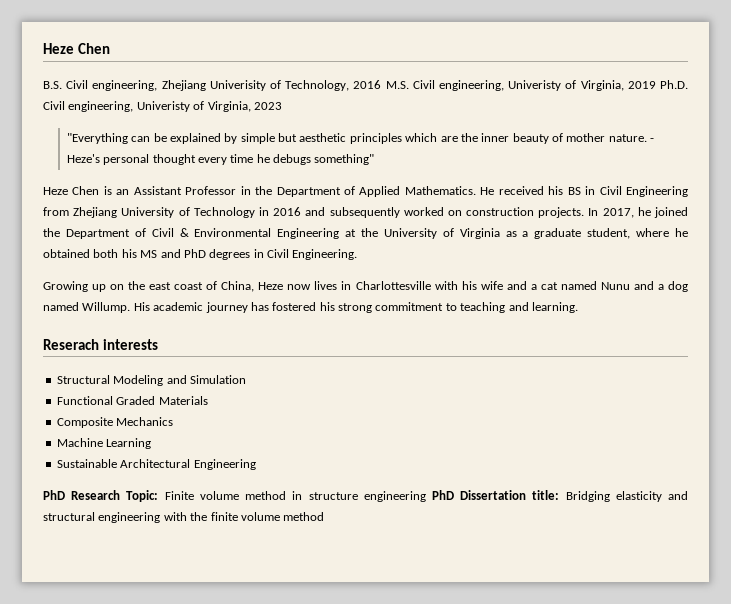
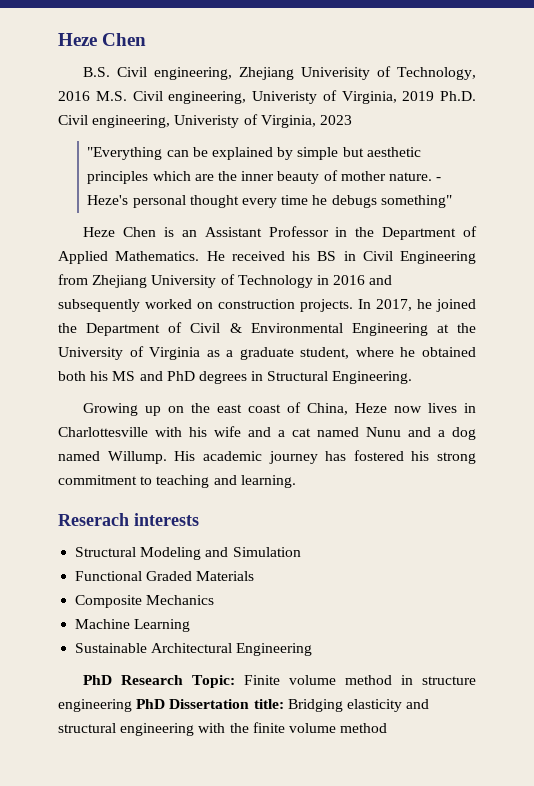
- In 2017, he joined the Department of Civil & Environmental Engineering at the University of Virginia as a graduate student, where he obtained both his MS and PhD degrees in Civil Engineering.
+ In 2017, he joined the Department of Civil & Environmental Engineering at the University of Virginia as a graduate student, where he obtained both his MS and PhD degrees in Structural Engineering.

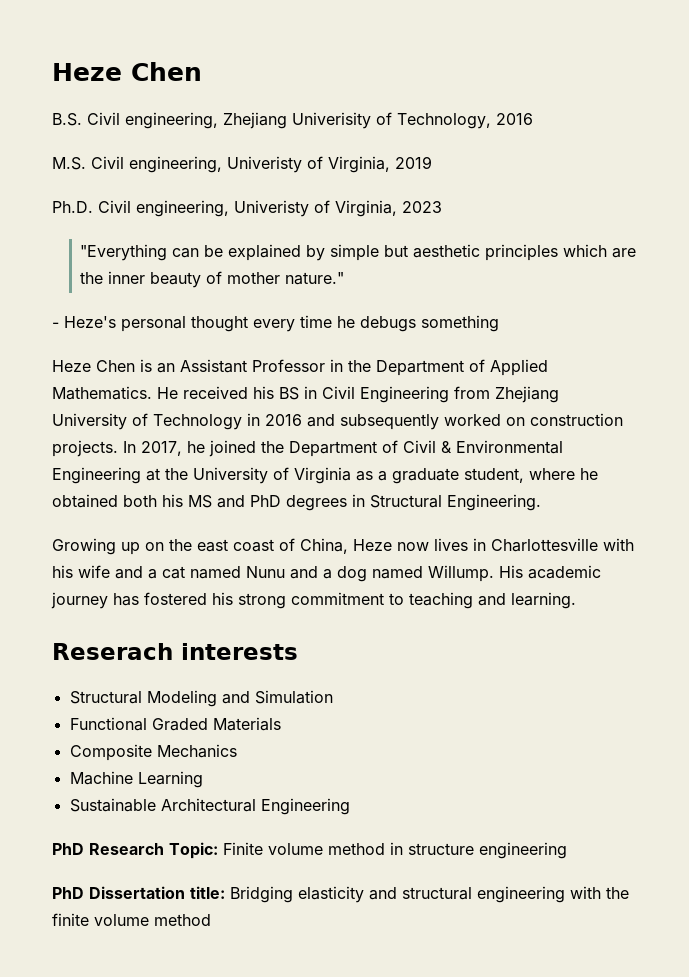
- B.S. Civil engineering, Zhejiang Univerisity of Technology, 2016 M.S. Civil engineering, Univeristy of Virginia, 2019 Ph.D. Civil engineering, Univeristy of Virginia, 2023
+ B.S. Civil engineering, Zhejiang Univerisity of Technology, 2016
+ M.S. Civil engineering, Univeristy of Virginia, 2019
+ Ph.D. Civil engineering, Univeristy of Virginia, 2023
- "Everything can be explained by simple but aesthetic principles which are the inner beauty of mother nature. - Heze's personal thought every time he debugs something"
+ "Everything can be explained by simple but aesthetic principles which are the inner beauty of mother nature."
+ - Heze's personal thought every time he debugs something
- PhD Research Topic: Finite volume method in structure engineering PhD Dissertation title: Bridging elasticity and structural engineering with the finite volume method
+ PhD Research Topic: Finite volume method in structure engineering
+ PhD Dissertation title: Bridging elasticity and structural engineering with the finite volume method

